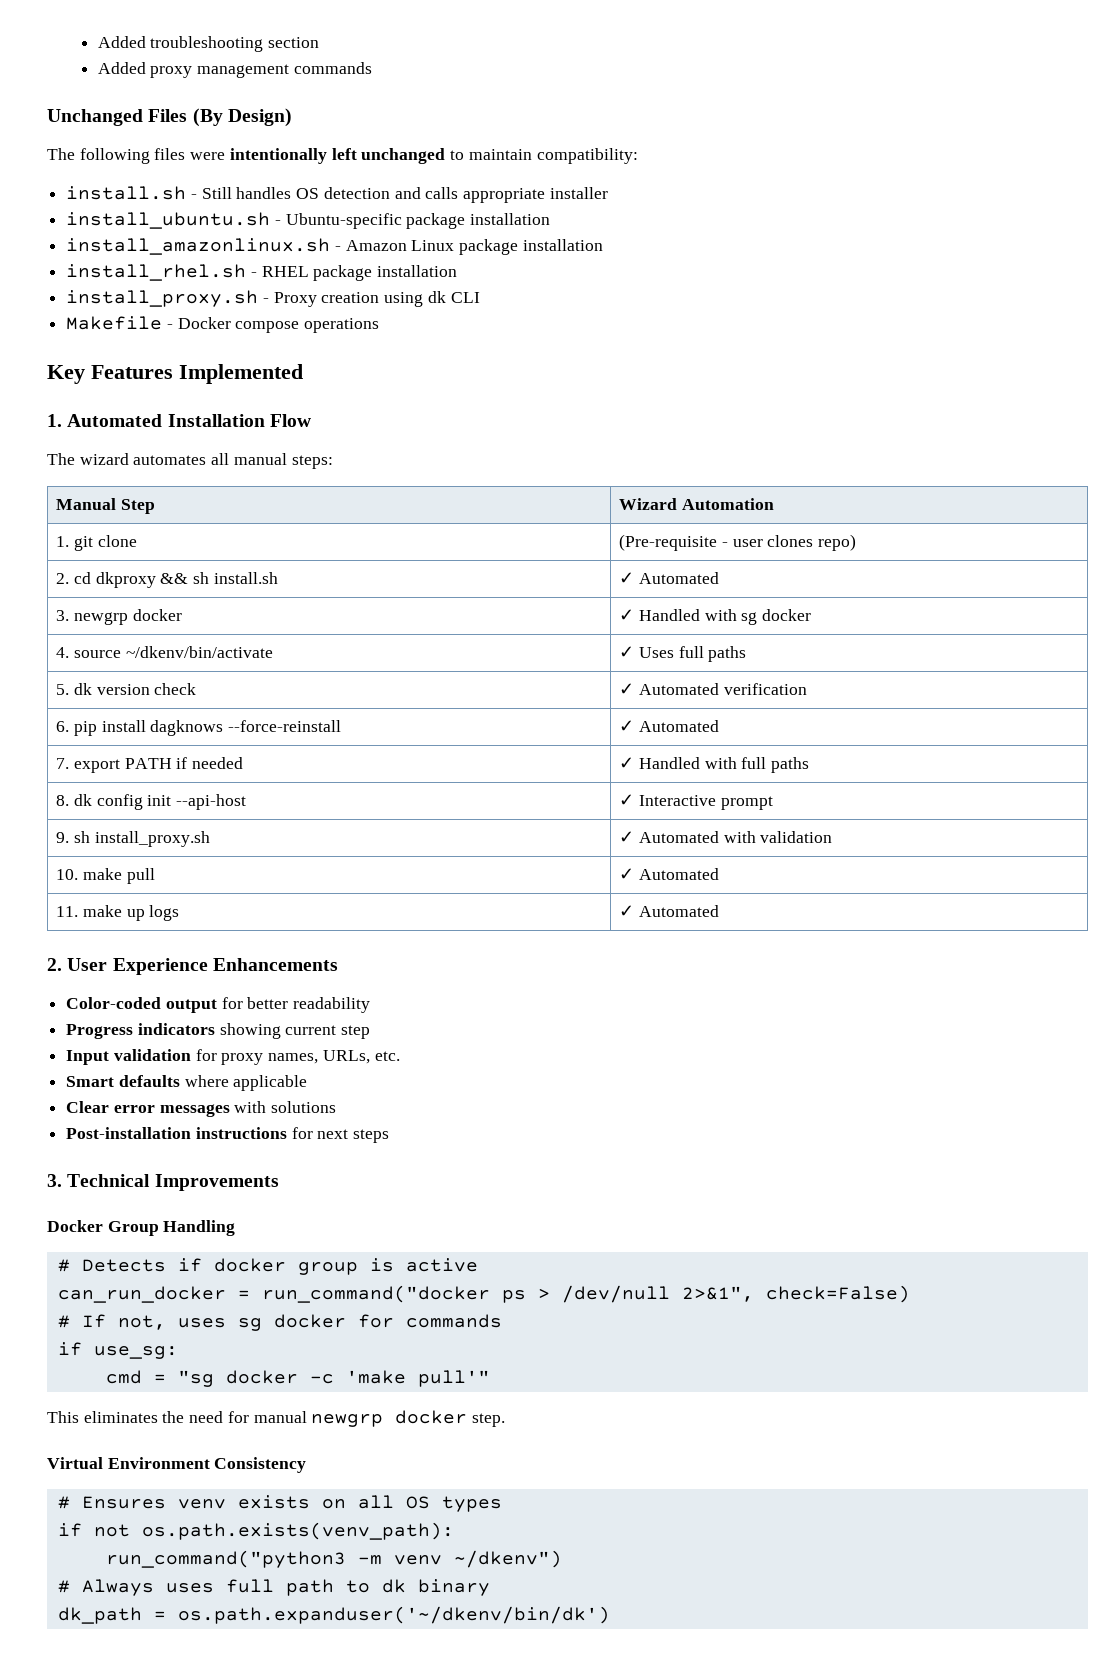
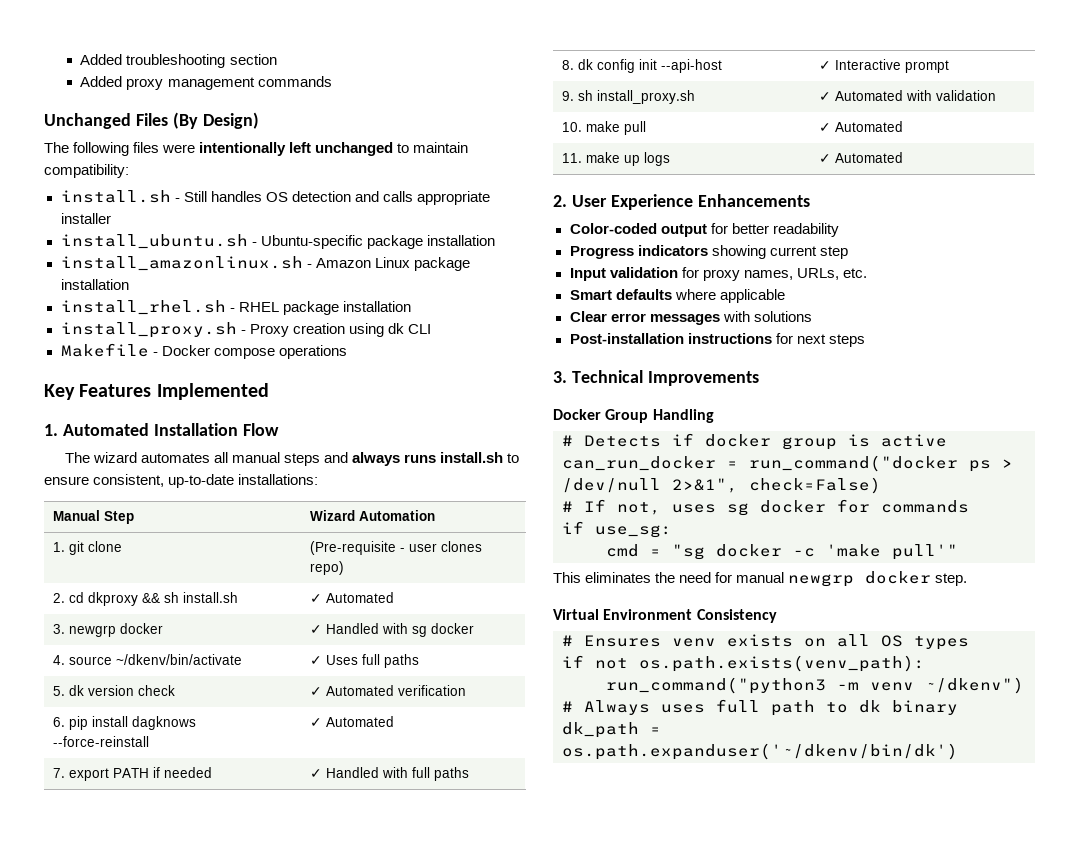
- The wizard automates all manual steps:
+ The wizard automates all manual steps and always runs install.sh to ensure consistent, up-to-date installations:

